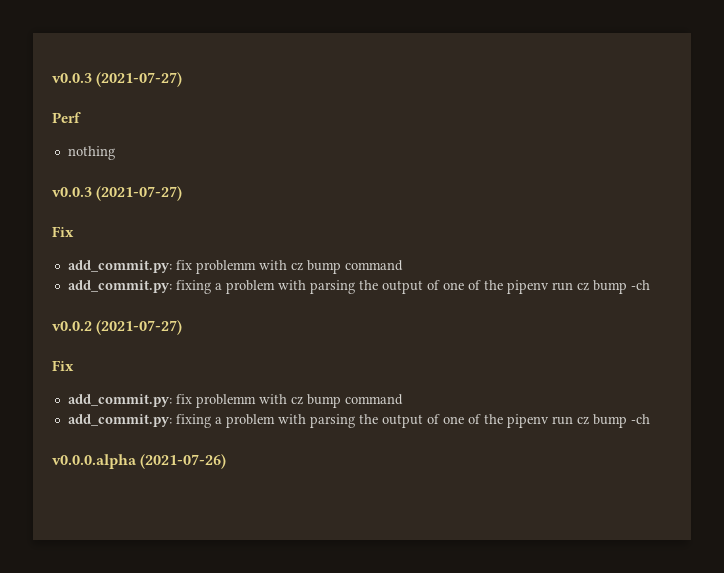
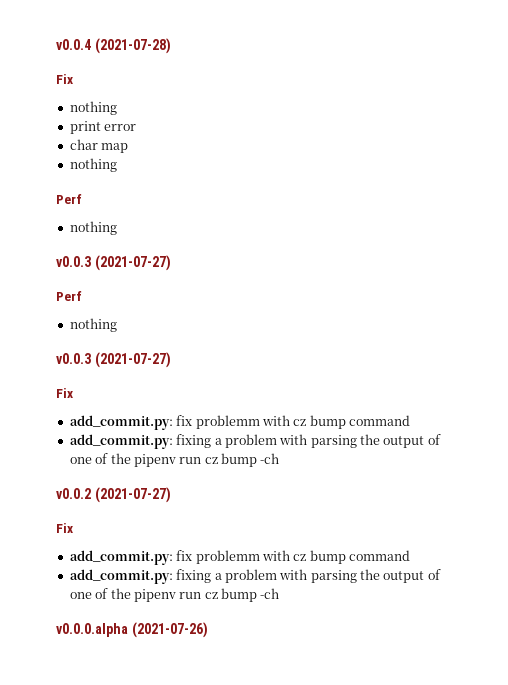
+ v0.0.4 (2021-07-28)
+ Fix
+ nothing
+ print error
+ char map
+ nothing
+ Perf
+ nothing

